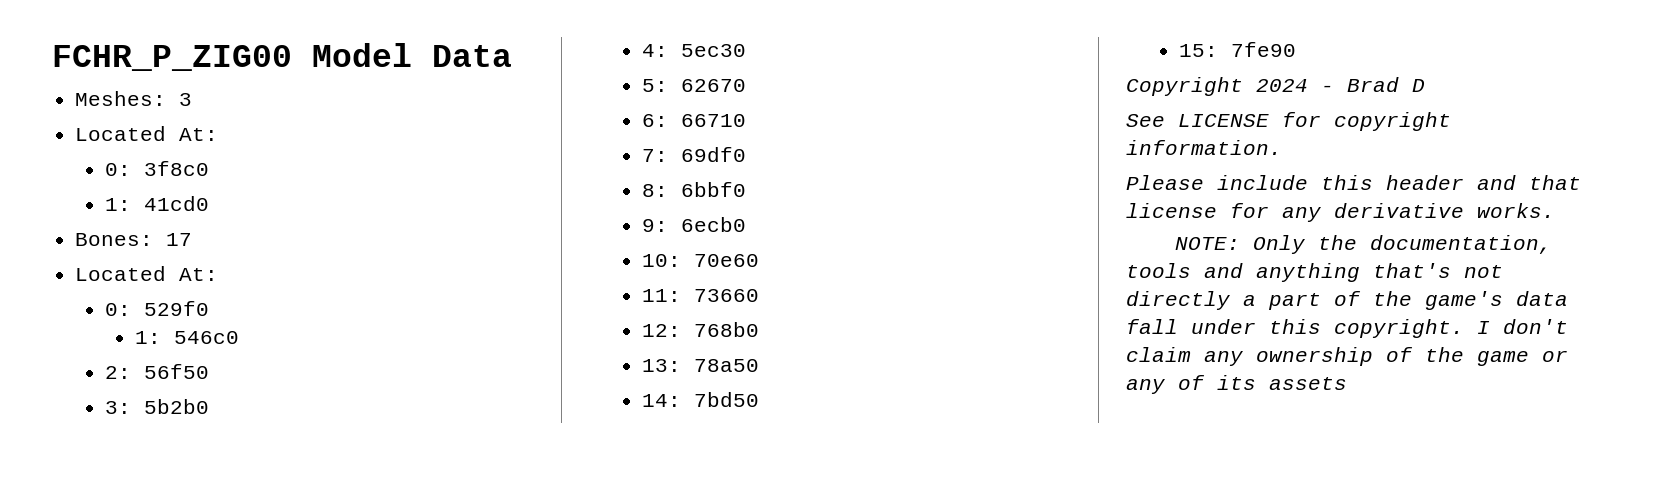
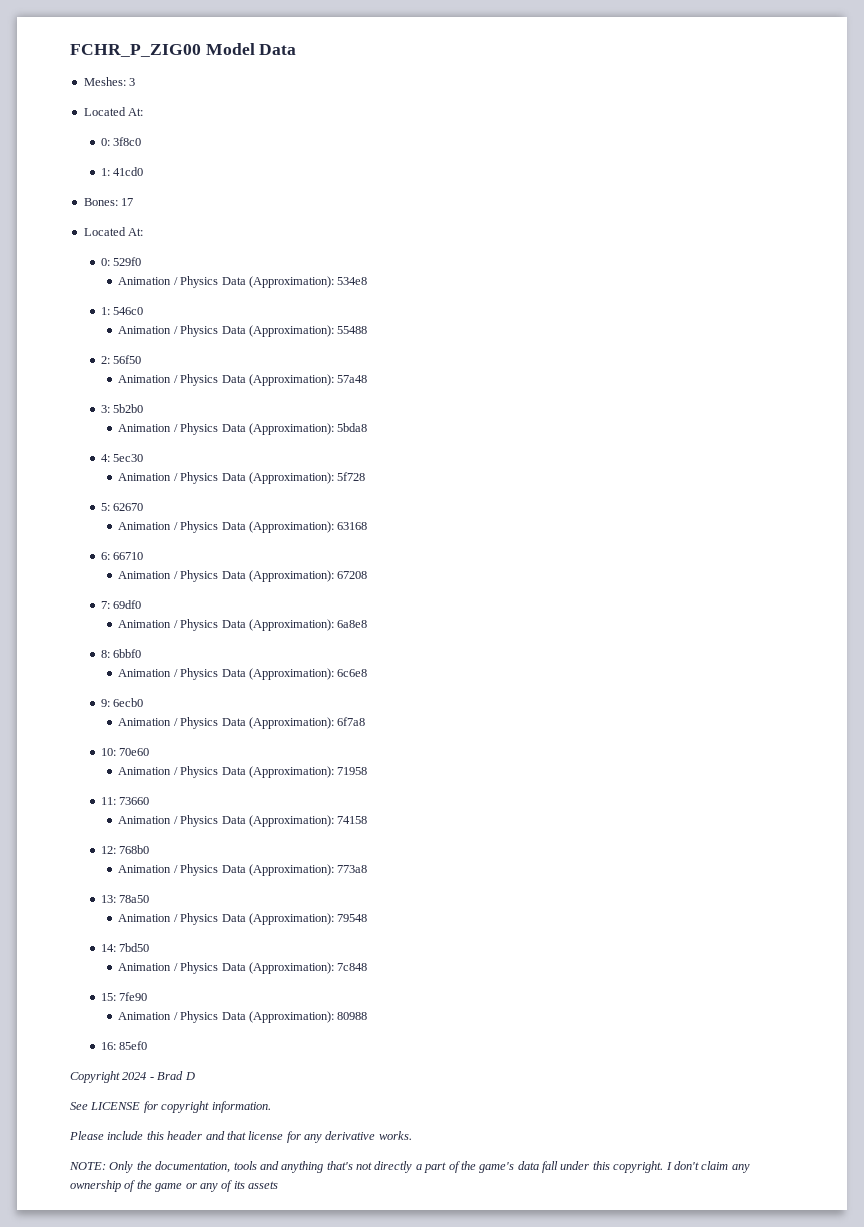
+ Animation / Physics Data (Approximation): 534e8
  1: 546c0
+ Animation / Physics Data (Approximation): 55488
  2: 56f50
+ Animation / Physics Data (Approximation): 57a48
  3: 5b2b0
+ Animation / Physics Data (Approximation): 5bda8
  4: 5ec30
+ Animation / Physics Data (Approximation): 5f728
  5: 62670
+ Animation / Physics Data (Approximation): 63168
  6: 66710
+ Animation / Physics Data (Approximation): 67208
  7: 69df0
+ Animation / Physics Data (Approximation): 6a8e8
  8: 6bbf0
+ Animation / Physics Data (Approximation): 6c6e8
  9: 6ecb0
+ Animation / Physics Data (Approximation): 6f7a8
  10: 70e60
+ Animation / Physics Data (Approximation): 71958
  11: 73660
+ Animation / Physics Data (Approximation): 74158
  12: 768b0
+ Animation / Physics Data (Approximation): 773a8
  13: 78a50
+ Animation / Physics Data (Approximation): 79548
  14: 7bd50
+ Animation / Physics Data (Approximation): 7c848
  15: 7fe90
+ Animation / Physics Data (Approximation): 80988
+ 16: 85ef0

